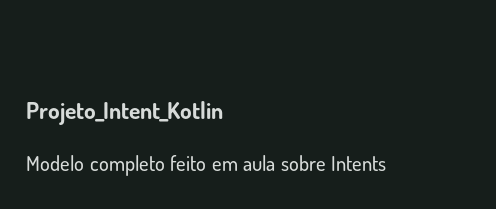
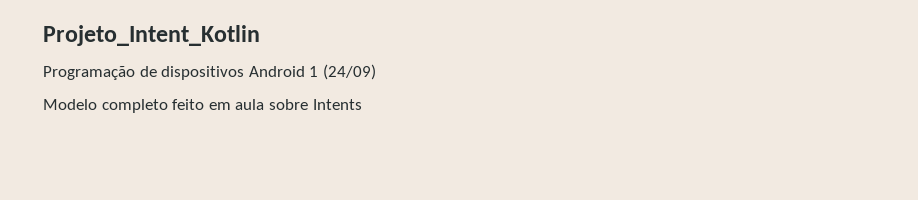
+ Programação de dispositivos Android 1 (24/09)

